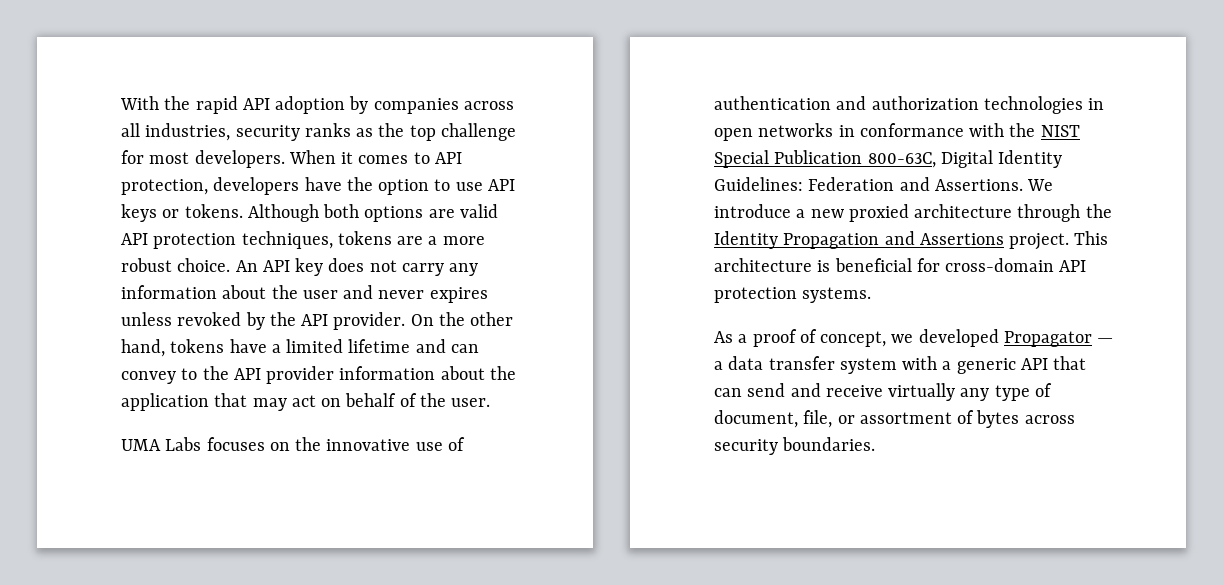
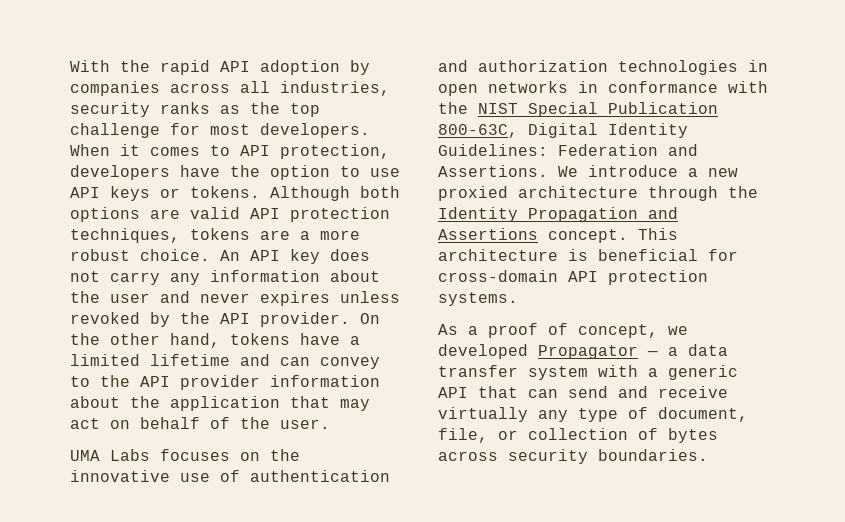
- We introduce a new proxied architecture through the Identity Propagation and Assertions project.
+ We introduce a new proxied architecture through the Identity Propagation and Assertions concept.
- As a proof of concept, we developed Propagator — a data transfer system with a generic API that can send and receive virtually any type of document, file, or assortment of bytes across security boundaries.
+ As a proof of concept, we developed Propagator — a data transfer system with a generic API that can send and receive virtually any type of document, file, or collection of bytes across security boundaries.

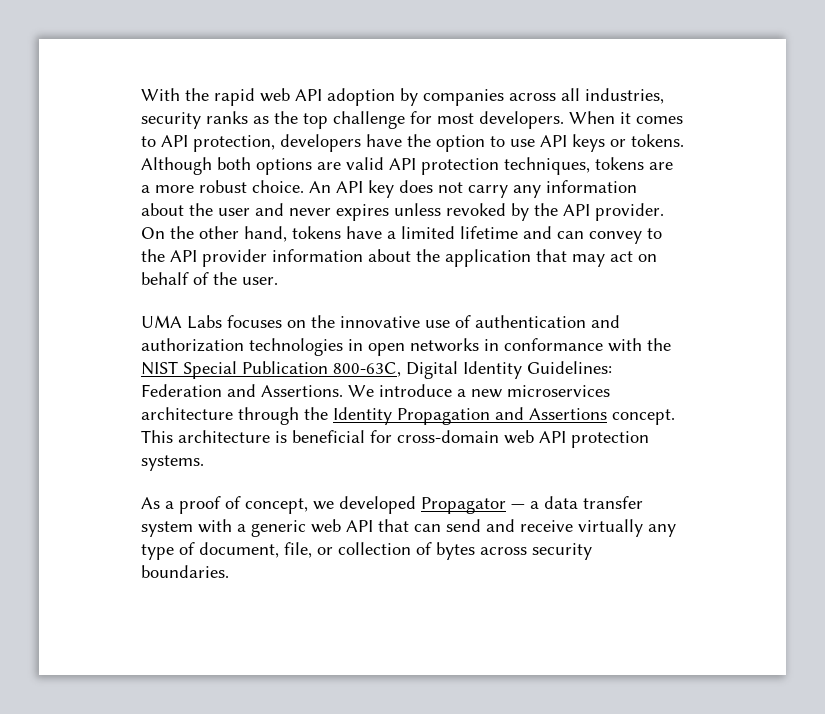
- With the rapid API adoption by companies across all industries, security ranks as the top challenge for most developers.
+ With the rapid web API adoption by companies across all industries, security ranks as the top challenge for most developers.
- We introduce a new proxied architecture through the Identity Propagation and Assertions concept.
+ We introduce a new microservices architecture through the Identity Propagation and Assertions concept.
- This architecture is beneficial for cross-domain API protection systems.
+ This architecture is beneficial for cross-domain web API protection systems.
- As a proof of concept, we developed Propagator — a data transfer system with a generic API that can send and receive virtually any type of document, file, or collection of bytes across security boundaries.
+ As a proof of concept, we developed Propagator — a data transfer system with a generic web API that can send and receive virtually any type of document, file, or collection of bytes across security boundaries.

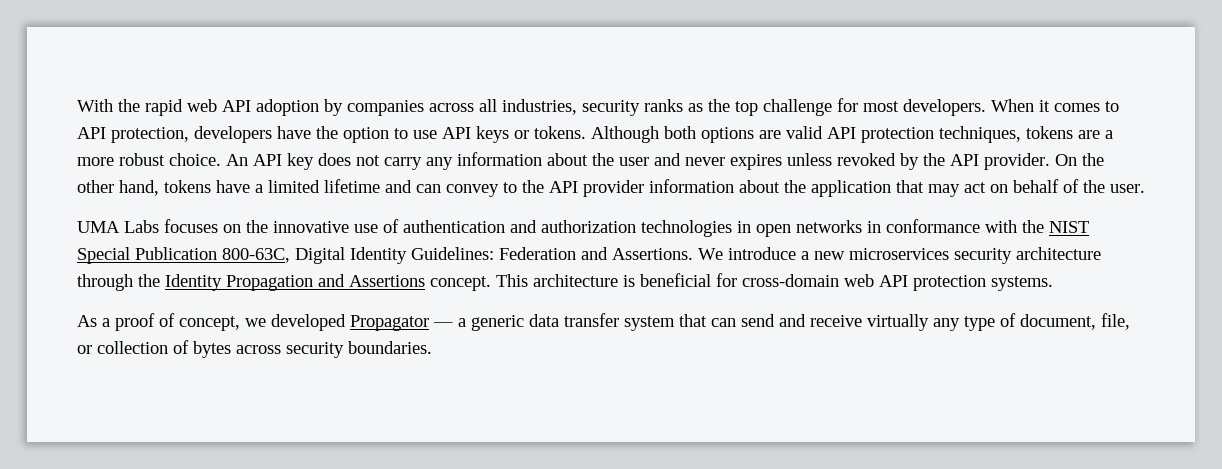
- We introduce a new microservices architecture through the Identity Propagation and Assertions concept.
+ We introduce a new microservices security architecture through the Identity Propagation and Assertions concept.
- As a proof of concept, we developed Propagator — a data transfer system with a generic web API that can send and receive virtually any type of document, file, or collection of bytes across security boundaries.
+ As a proof of concept, we developed Propagator — a generic data transfer system that can send and receive virtually any type of document, file, or collection of bytes across security boundaries.

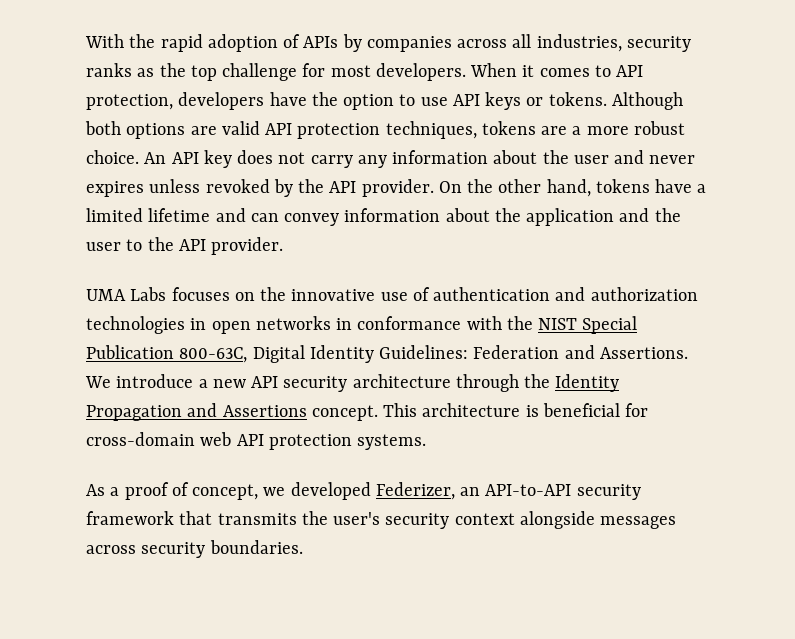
- With the rapid web API adoption by companies across all industries, security ranks as the top challenge for most developers.
+ With the rapid adoption of APIs by companies across all industries, security ranks as the top challenge for most developers.
- On the other hand, tokens have a limited lifetime and can convey to the API provider information about the application that may act on behalf of the user.
+ On the other hand, tokens have a limited lifetime and can convey information about the application and the user to the API provider.
- We introduce a new microservices security architecture through the Identity Propagation and Assertions concept.
+ We introduce a new API security architecture through the Identity Propagation and Assertions concept.
- As a proof of concept, we developed Propagator — a generic data transfer system that can send and receive virtually any type of document, file, or collection of bytes across security boundaries.
+ As a proof of concept, we developed Federizer, an API-to-API security framework that transmits the user's security context alongside messages across security boundaries.

